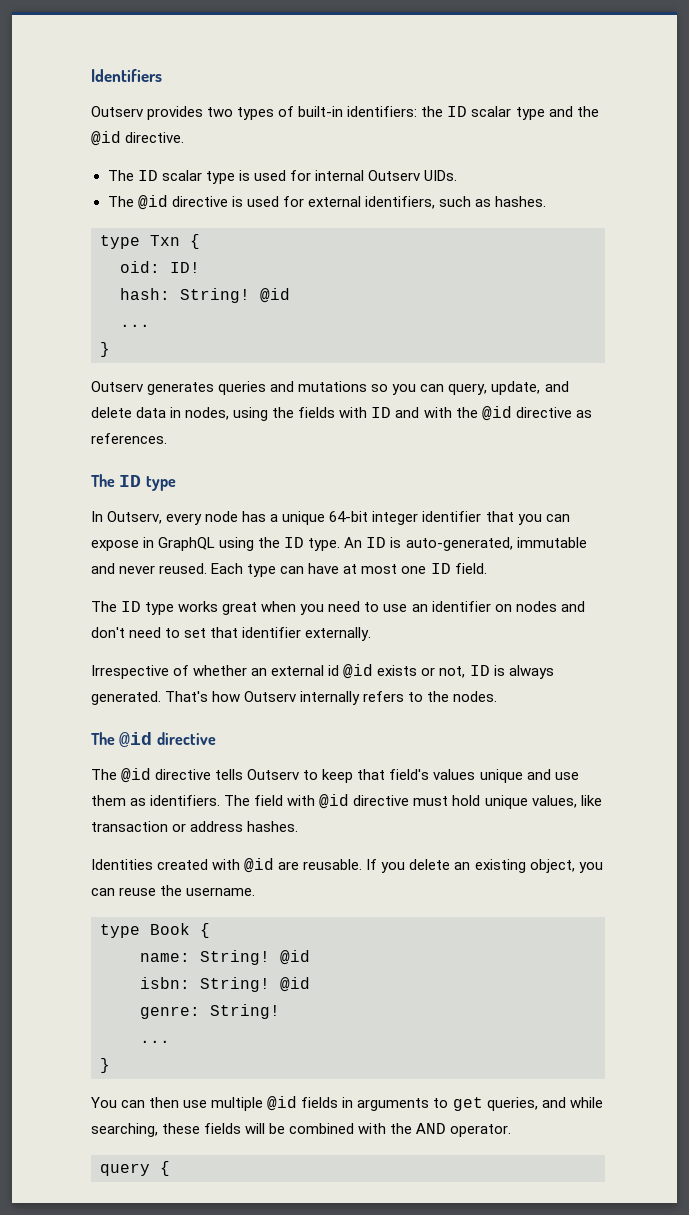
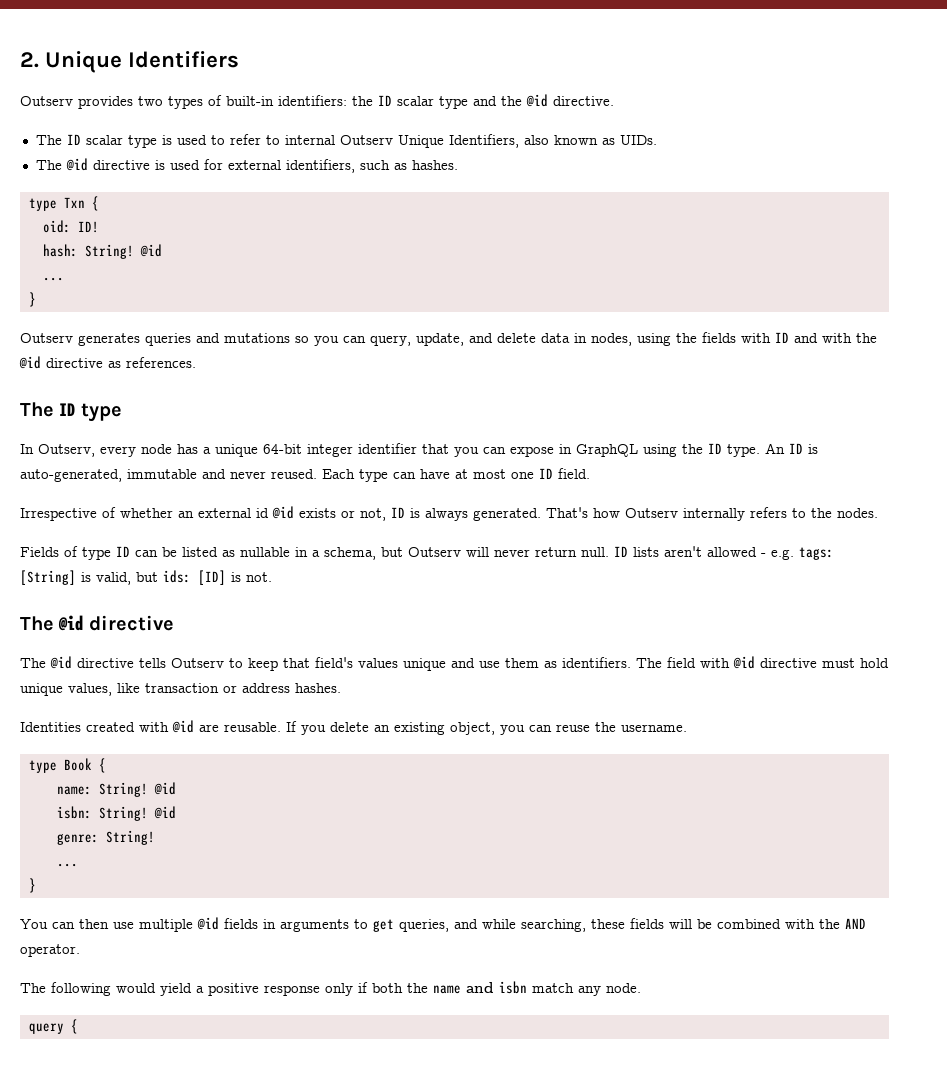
- Identifiers
+ 2. Unique Identifiers
- The ID scalar type is used for internal Outserv UIDs.
+ The ID scalar type is used to refer to internal Outserv Unique Identifiers, also known as UIDs.
- The ID type works great when you need to use an identifier on nodes and don't need to set that identifier externally.
+ Fields of type ID can be listed as nullable in a schema, but Outserv will never return null. ID lists aren't allowed - e.g. tags: [String] is valid, but ids: [ID] is not.
+ The following would yield a positive response only if both the name and isbn match any node.

